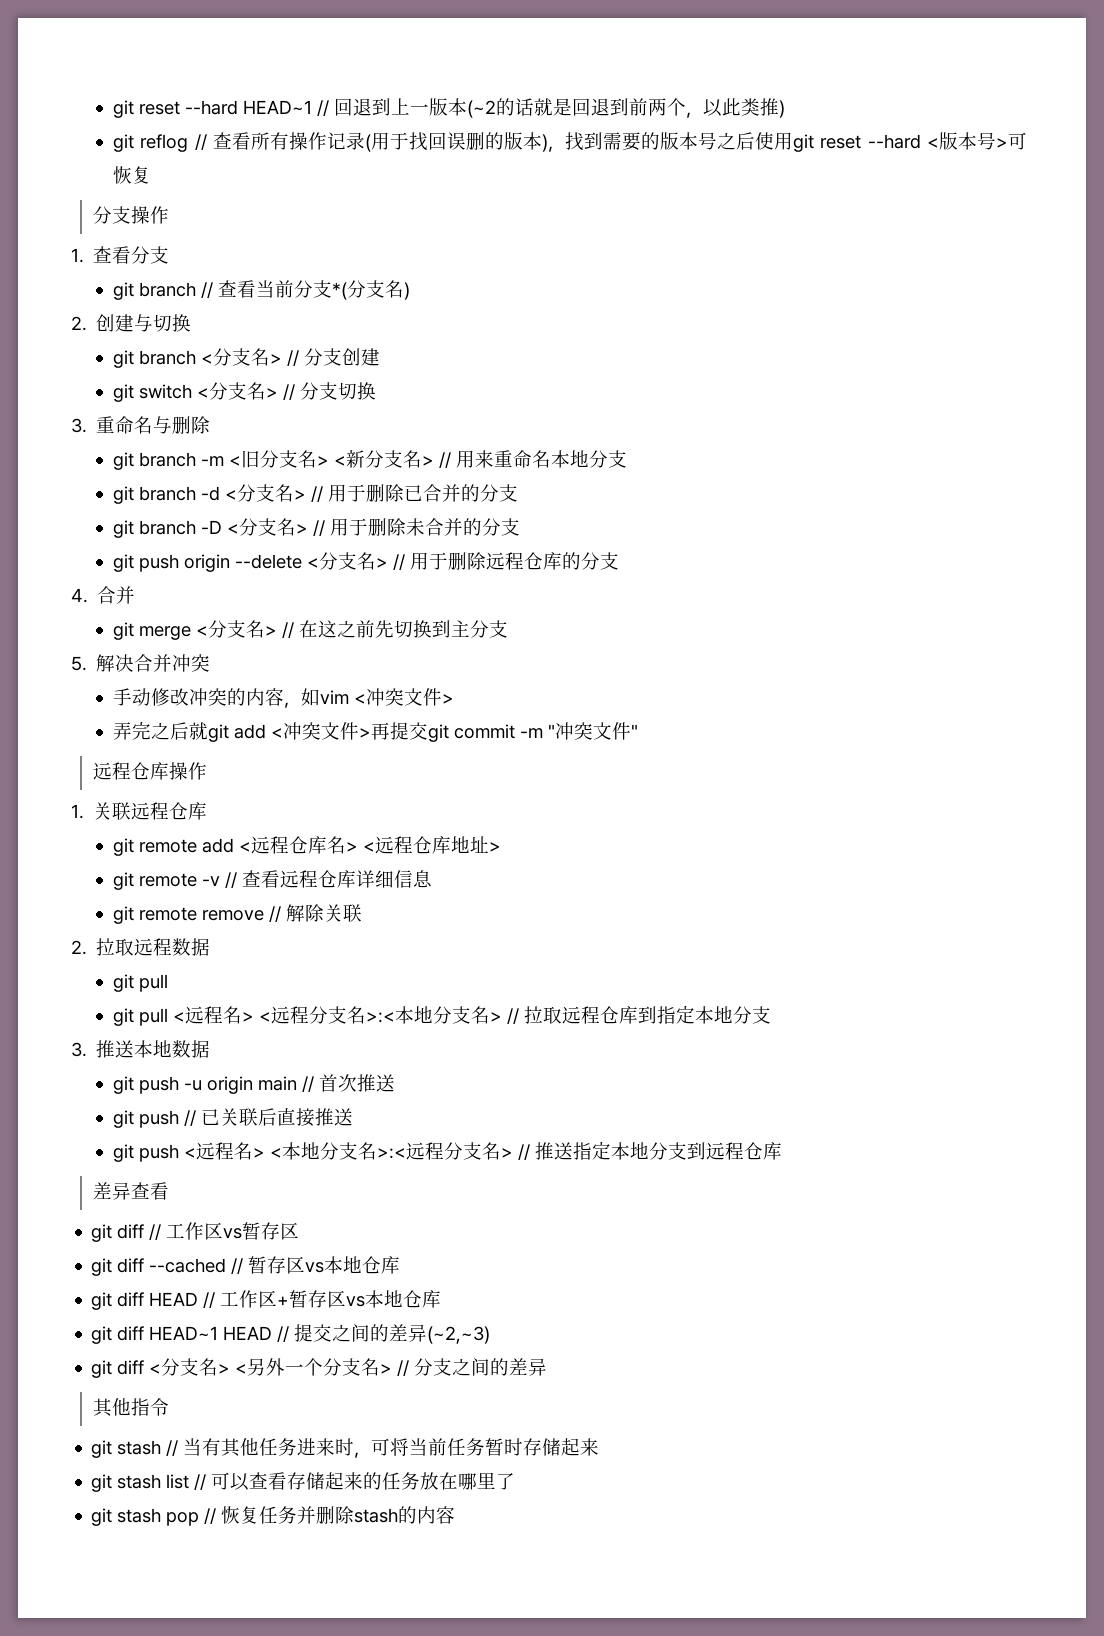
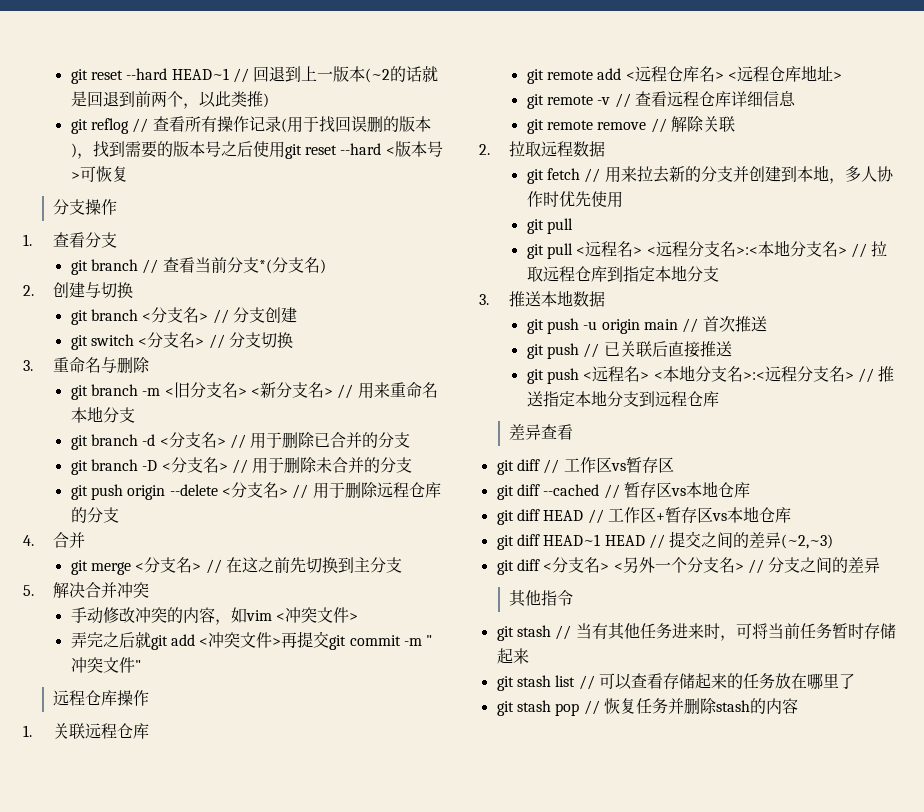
+ git fetch // 用来拉去新的分支并创建到本地，多人协作时优先使用

